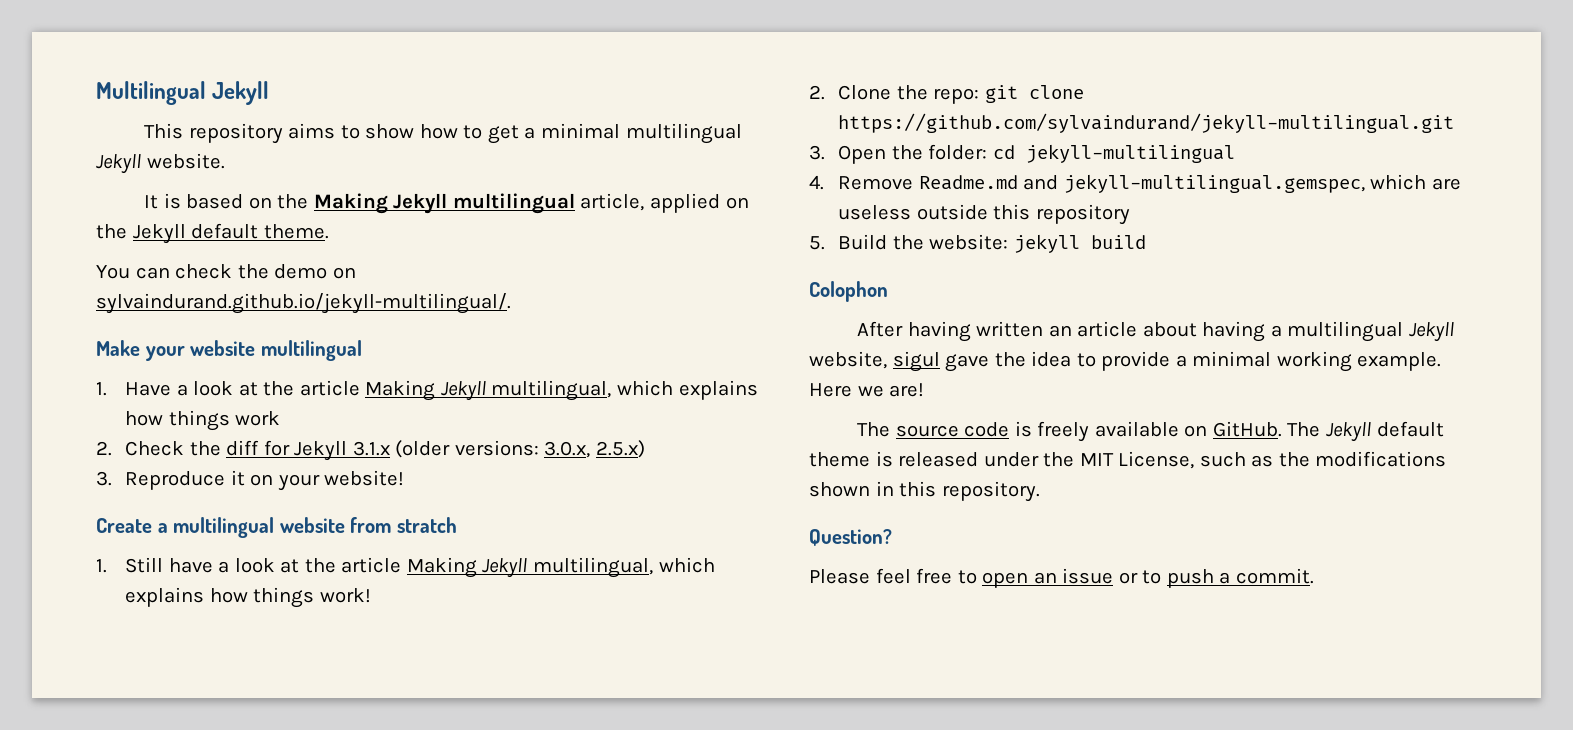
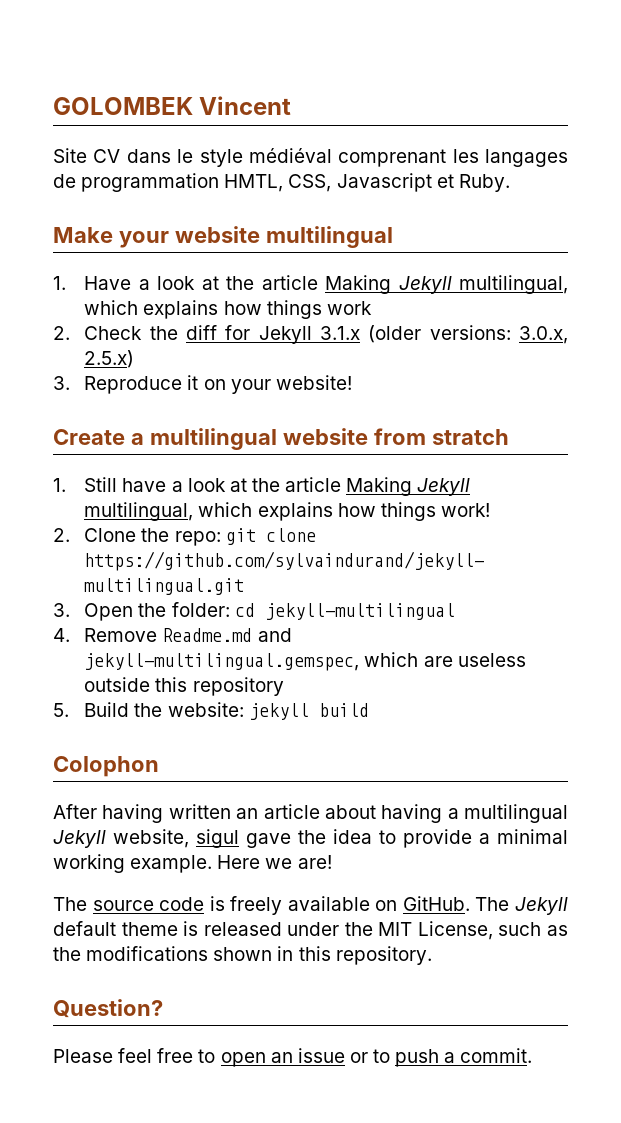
- Multilingual Jekyll
- This repository aims to show how to get a minimal multilingual Jekyll website.
- It is based on the Making Jekyll multilingual article, applied on the Jekyll default theme.
- You can check the demo on sylvaindurand.github.io/jekyll-multilingual/.
+ GOLOMBEK Vincent
+ Site CV dans le style médiéval comprenant les langages de programmation HMTL, CSS, Javascript et Ruby.

